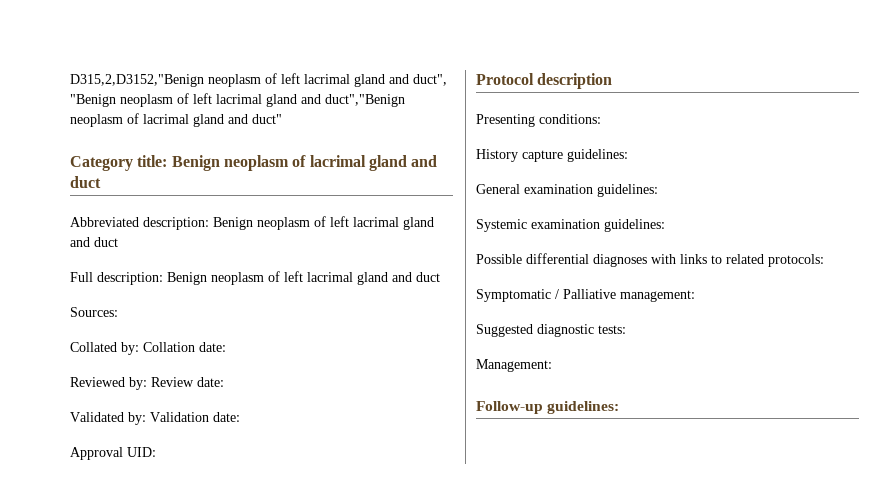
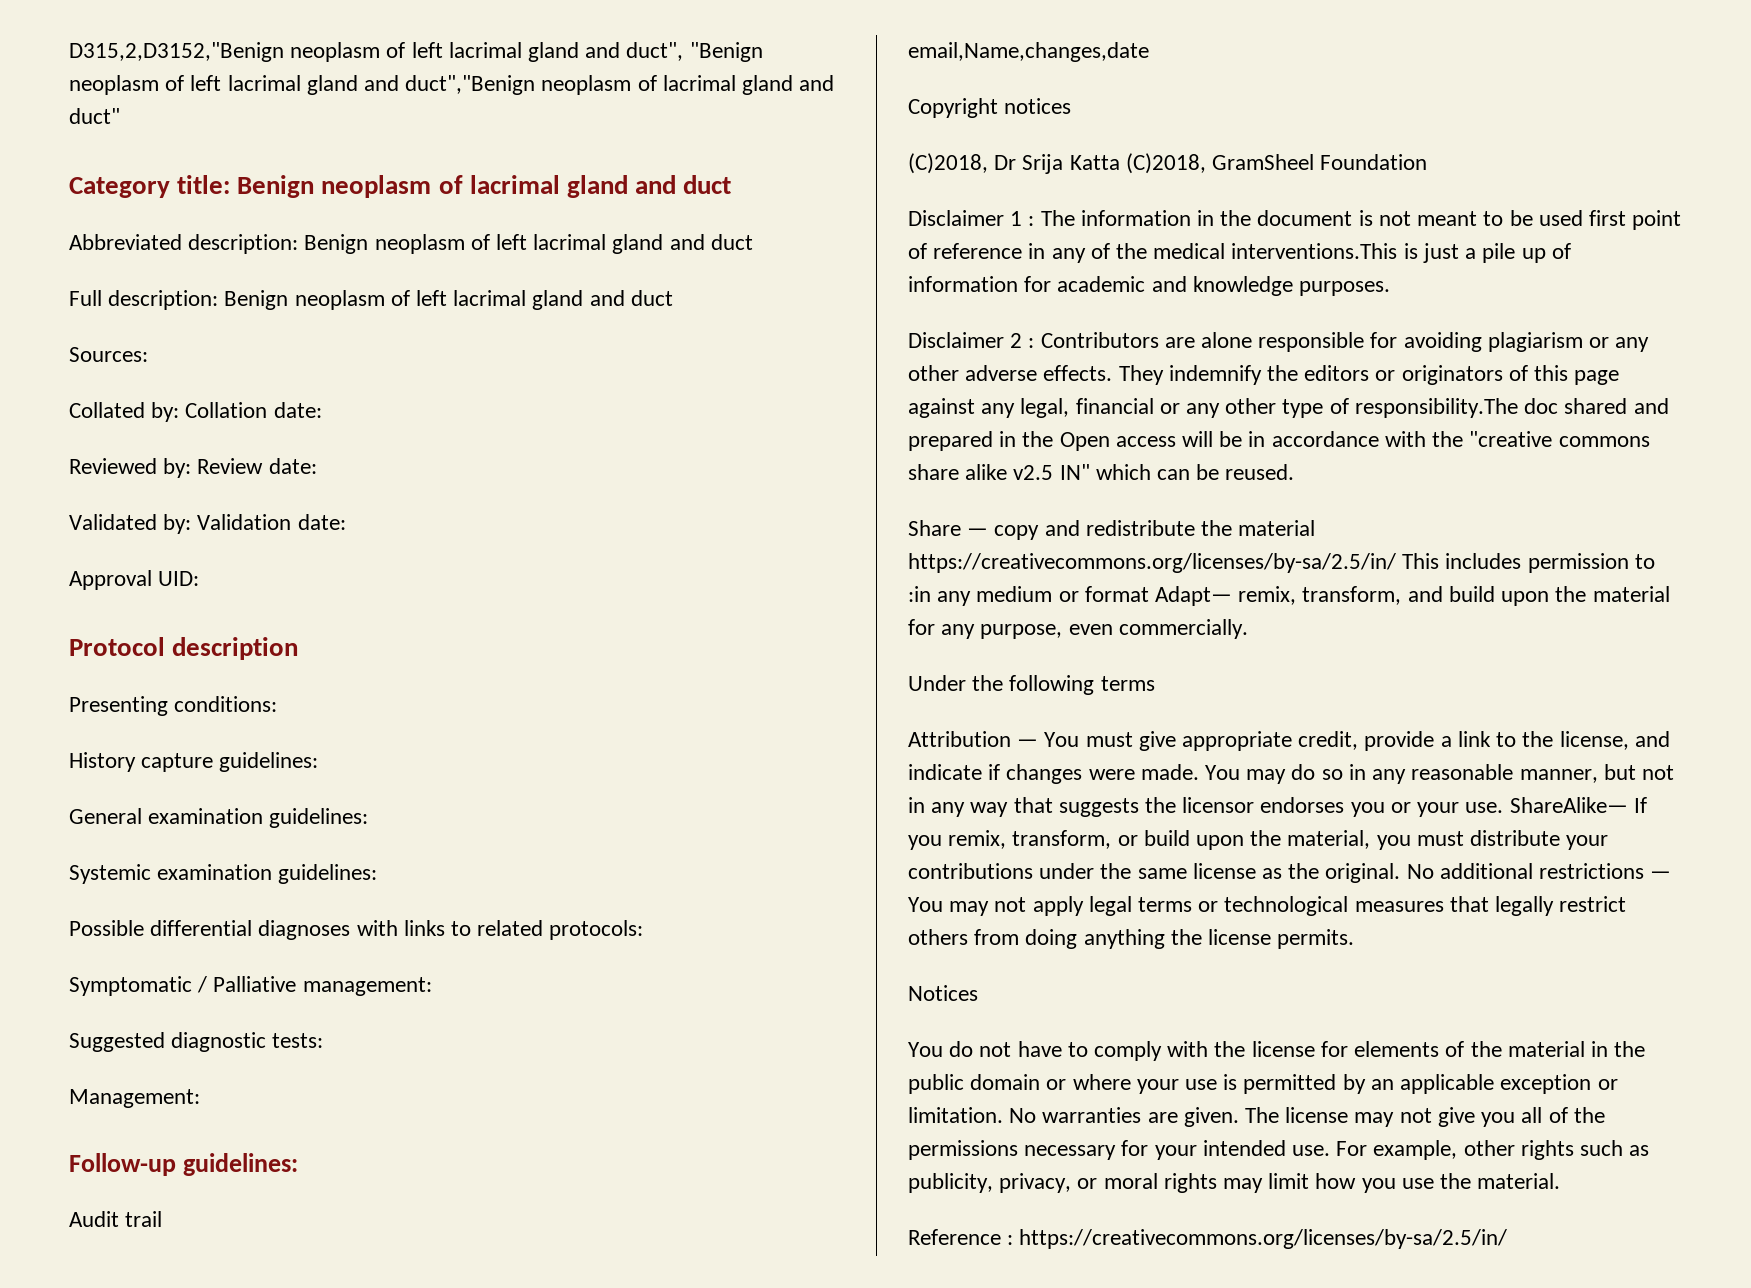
+ Audit trail
+ email,Name,changes,date
+ Copyright notices
+ (C)2018, Dr Srija Katta (C)2018, GramSheel Foundation
+ Disclaimer 1 : The information in the document is not meant to be used first point of reference in any of the medical interventions.This is just a pile up of information for academic and knowledge purposes.
+ Disclaimer 2 : Contributors are alone responsible for avoiding plagiarism or any other adverse effects. They indemnify the editors or originators of this page against any legal, financial or any other type of responsibility.The doc shared and prepared in the Open access will be in accordance with the "creative commons share alike v2.5 IN" which can be reused.
+ Share — copy and redistribute the material https://creativecommons.org/licenses/by-sa/2.5/in/ This includes permission to :in any medium or format Adapt— remix, transform, and build upon the material for any purpose, even commercially.
+ Under the following terms
+ Attribution — You must give appropriate credit, provide a link to the license, and indicate if changes were made. You may do so in any reasonable manner, but not in any way that suggests the licensor endorses you or your use. ShareAlike— If you remix, transform, or build upon the material, you must distribute your contributions under the same license as the original. No additional restrictions — You may not apply legal terms or technological measures that legally restrict others from doing anything the license permits.
+ Notices
+ You do not have to comply with the license for elements of the material in the public domain or where your use is permitted by an applicable exception or limitation. No warranties are given. The license may not give you all of the permissions necessary for your intended use. For example, other rights such as publicity, privacy, or moral rights may limit how you use the material.
+ Reference : https://creativecommons.org/licenses/by-sa/2.5/in/

